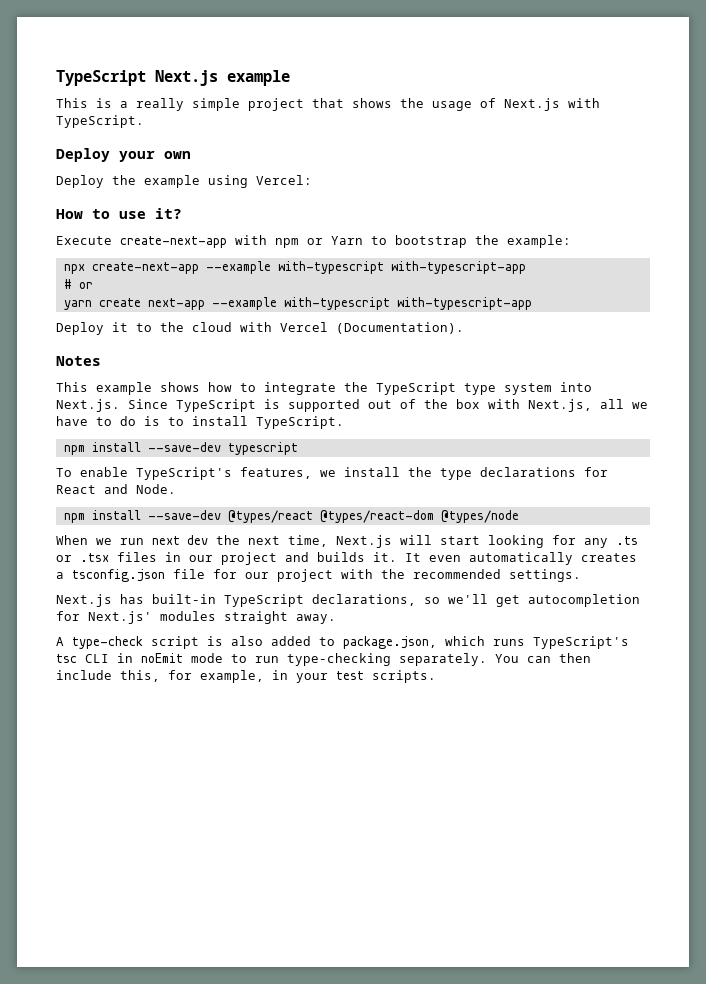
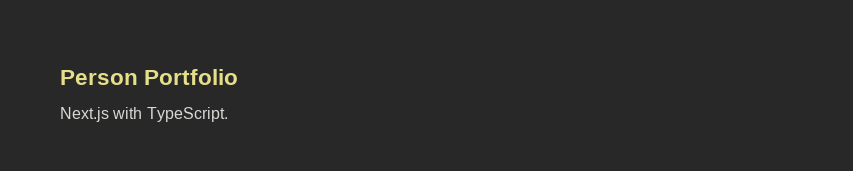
- TypeScript Next.js example
- This is a really simple project that shows the usage of Next.js with TypeScript.
- Deploy your own
- Deploy the example using Vercel:
- How to use it?
- Execute create-next-app with npm or Yarn to bootstrap the example:
- npx create-next-app --example with-typescript with-typescript-app
- # or
- yarn create next-app --example with-typescript with-typescript-app
- Deploy it to the cloud with Vercel (Documentation).
- Notes
- This example shows how to integrate the TypeScript type system into Next.js. Since TypeScript is supported out of the box with Next.js, all we have to do is to install TypeScript.
- npm install --save-dev typescript
- To enable TypeScript's features, we install the type declarations for React and Node.
- npm install --save-dev @types/react @types/react-dom @types/node
- When we run next dev the next time, Next.js will start looking for any .ts or .tsx files in our project and builds it. It even automatically creates a tsconfig.json file for our project with the recommended settings.
- Next.js has built-in TypeScript declarations, so we'll get autocompletion for Next.js' modules straight away.
- A type-check script is also added to package.json, which runs TypeScript's tsc CLI in noEmit mode to run type-checking separately. You can then include this, for example, in your test scripts.
+ Person Portfolio
+ Next.js with TypeScript.

